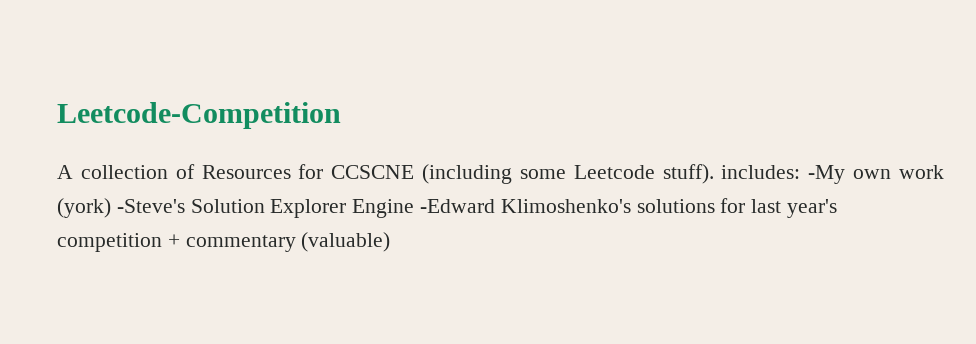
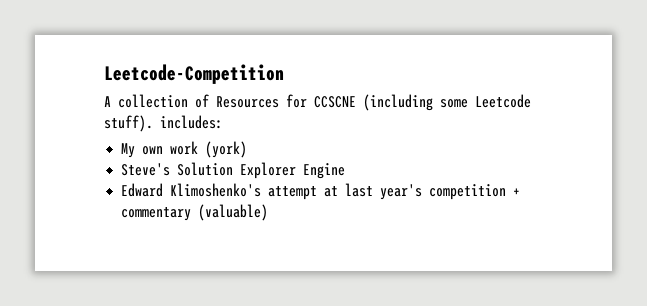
- A collection of Resources for CCSCNE (including some Leetcode stuff). includes: -My own work (york) -Steve's Solution Explorer Engine -Edward Klimoshenko's solutions for last year's competition + commentary (valuable)
+ A collection of Resources for CCSCNE (including some Leetcode stuff). includes:
+ My own work (york)
+ Steve's Solution Explorer Engine
+ Edward Klimoshenko's attempt at last year's competition + commentary (valuable)

